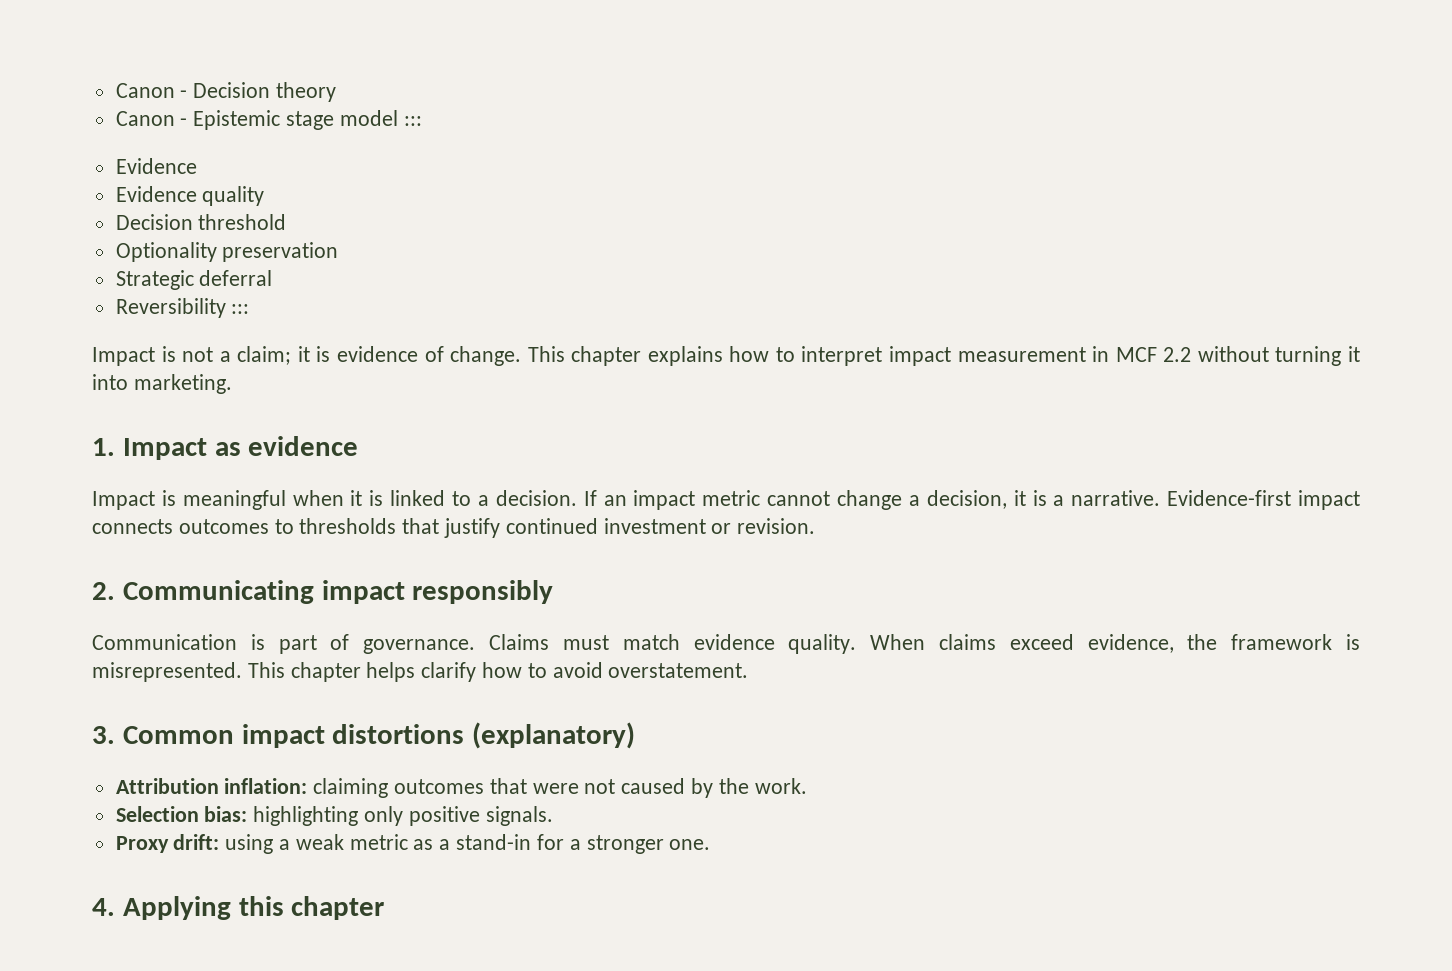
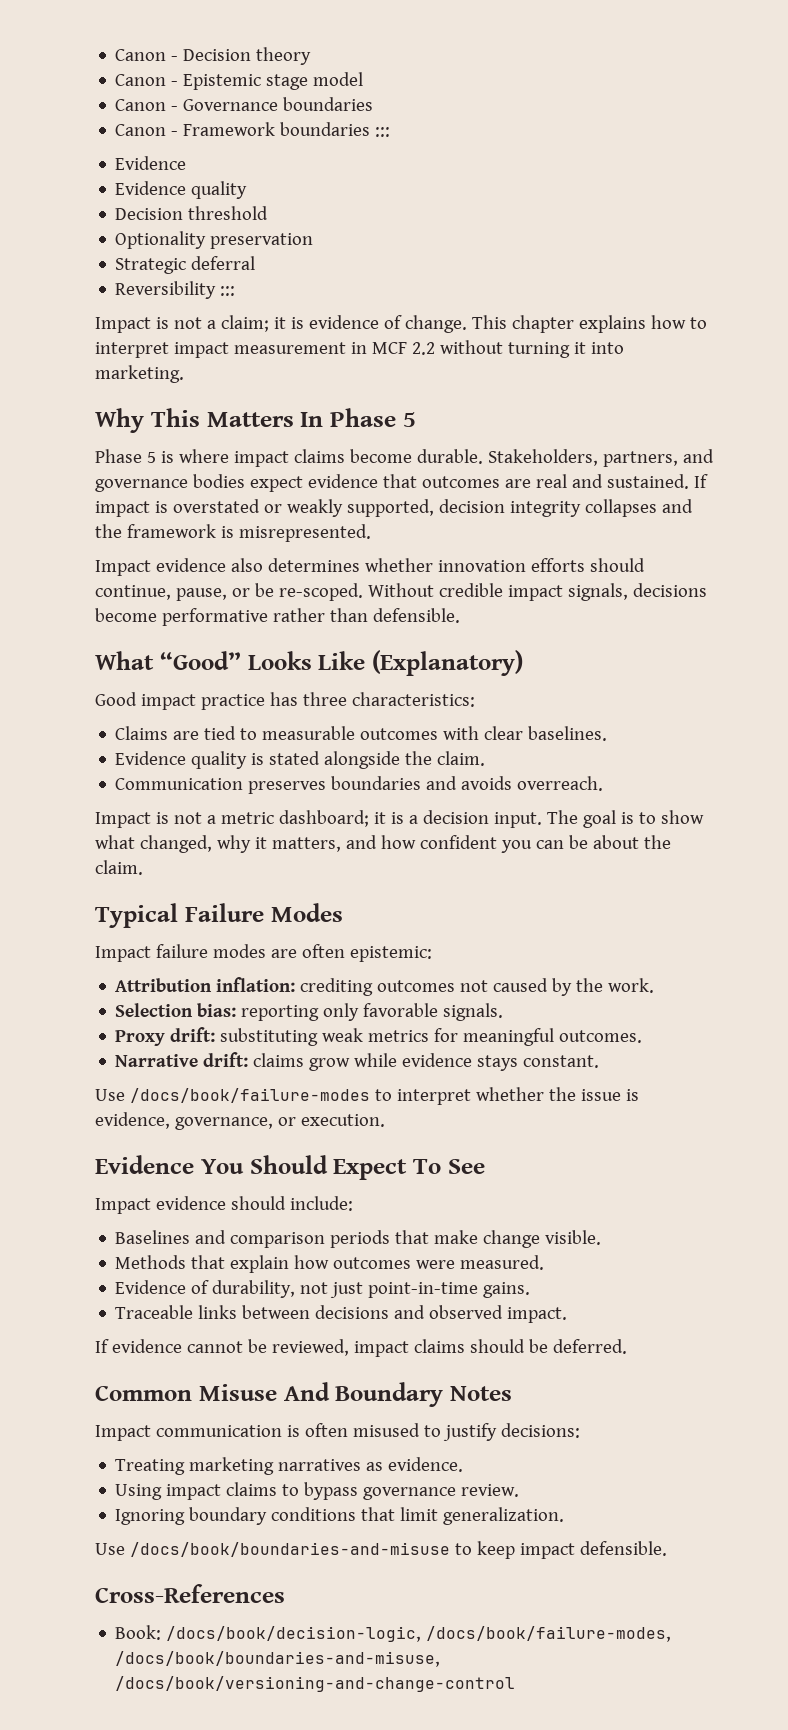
- Canon - Epistemic stage model :::
+ Canon - Epistemic stage model
+ Canon - Governance boundaries
+ Canon - Framework boundaries :::
- 1. Impact as evidence
- Impact is meaningful when it is linked to a decision. If an impact metric cannot change a decision, it is a narrative. Evidence-first impact connects outcomes to thresholds that justify continued investment or revision.
- 2. Communicating impact responsibly
- Communication is part of governance. Claims must match evidence quality. When claims exceed evidence, the framework is misrepresented. This chapter helps clarify how to avoid overstatement.
- 3. Common impact distortions (explanatory)
- Attribution inflation: claiming outcomes that were not caused by the work.
+ Why This Matters In Phase 5
+ Phase 5 is where impact claims become durable. Stakeholders, partners, and governance bodies expect evidence that outcomes are real and sustained. If impact is overstated or weakly supported, decision integrity collapses and the framework is misrepresented.
+ Impact evidence also determines whether innovation efforts should continue, pause, or be re-scoped. Without credible impact signals, decisions become performative rather than defensible.
+ What “Good” Looks Like (Explanatory)
+ Good impact practice has three characteristics:
+ Claims are tied to measurable outcomes with clear baselines.
+ Evidence quality is stated alongside the claim.
+ Communication preserves boundaries and avoids overreach.
+ Impact is not a metric dashboard; it is a decision input. The goal is to show what changed, why it matters, and how confident you can be about the claim.
+ Typical Failure Modes
+ Impact failure modes are often epistemic:
+ Attribution inflation: crediting outcomes not caused by the work.
- Selection bias: highlighting only positive signals.
+ Selection bias: reporting only favorable signals.
- Proxy drift: using a weak metric as a stand-in for a stronger one.
- 4. Applying this chapter
+ Proxy drift: substituting weak metrics for meaningful outcomes.
+ Narrative drift: claims grow while evidence stays constant.
+ Use /docs/book/failure-modes to interpret whether the issue is evidence, governance, or execution.
+ Evidence You Should Expect To See
+ Impact evidence should include:
+ Baselines and comparison periods that make change visible.
+ Methods that explain how outcomes were measured.
+ Evidence of durability, not just point-in-time gains.
+ Traceable links between decisions and observed impact.
+ If evidence cannot be reviewed, impact claims should be deferred.
+ Common Misuse And Boundary Notes
+ Impact communication is often misused to justify decisions:
+ Treating marketing narratives as evidence.
+ Using impact claims to bypass governance review.
+ Ignoring boundary conditions that limit generalization.
+ Use /docs/book/boundaries-and-misuse to keep impact defensible.
+ Cross-References
+ Book: /docs/book/decision-logic, /docs/book/failure-modes, /docs/book/boundaries-and-misuse, /docs/book/versioning-and-change-control

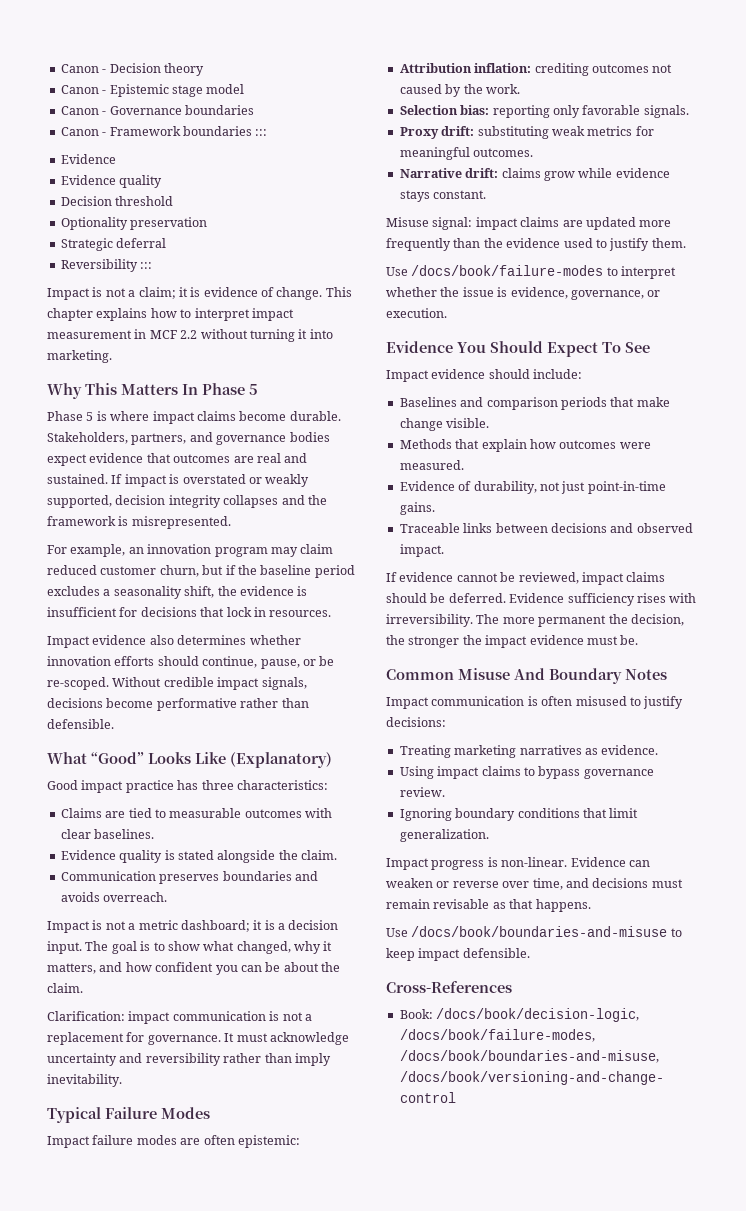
+ For example, an innovation program may claim reduced customer churn, but if the baseline period excludes a seasonality shift, the evidence is insufficient for decisions that lock in resources.
+ Clarification: impact communication is not a replacement for governance. It must acknowledge uncertainty and reversibility rather than imply inevitability.
+ Misuse signal: impact claims are updated more frequently than the evidence used to justify them.
+ Evidence sufficiency rises with irreversibility. The more permanent the decision, the stronger the impact evidence must be.
+ Impact progress is non-linear. Evidence can weaken or reverse over time, and decisions must remain revisable as that happens.

